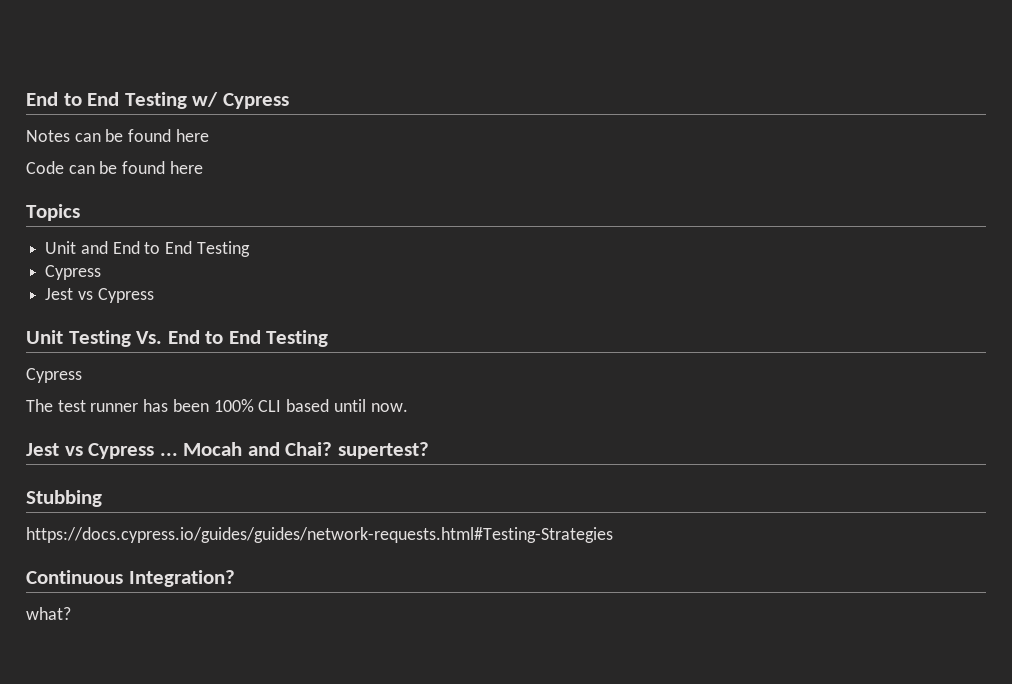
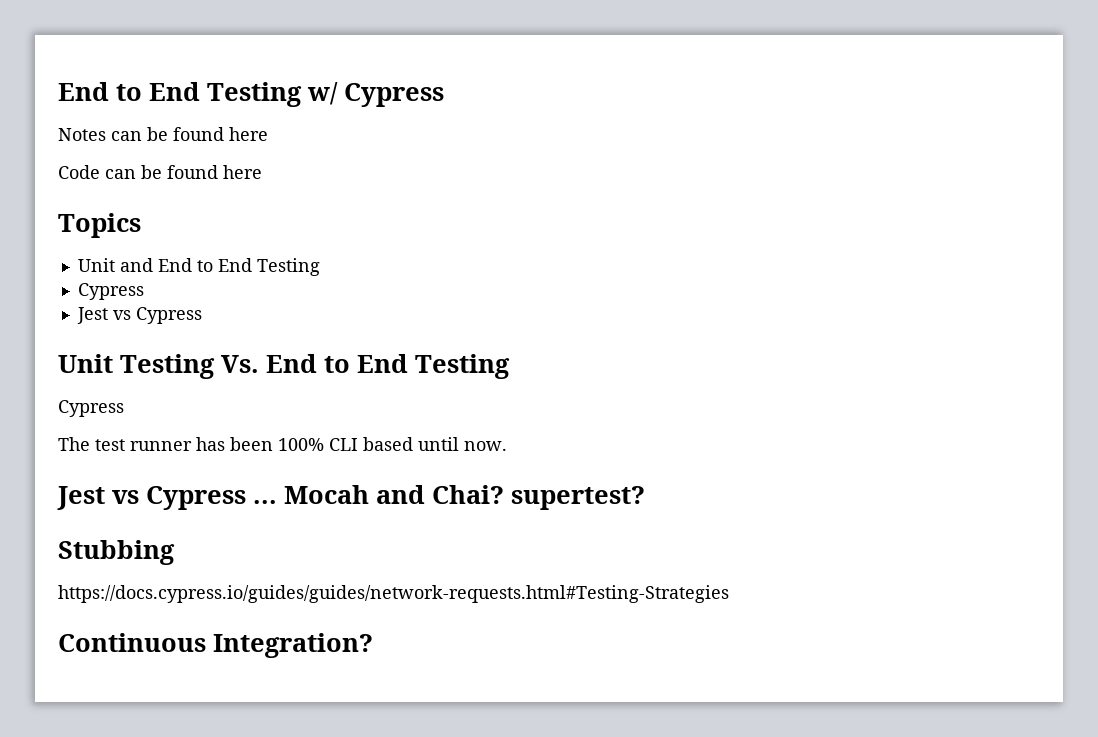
- what?

